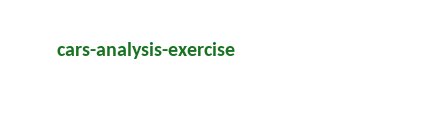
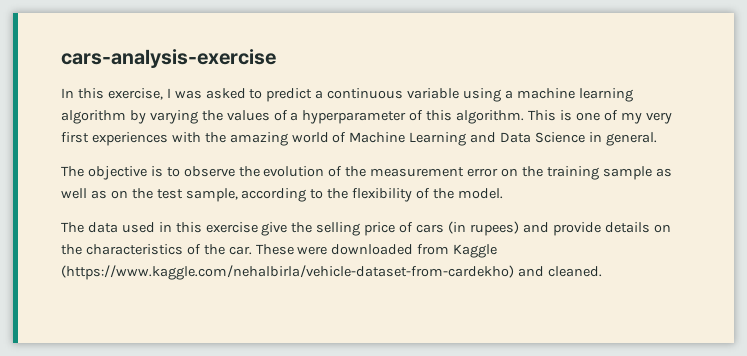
+ In this exercise, I was asked to predict a continuous variable using a machine learning algorithm by varying the values of a hyperparameter of this algorithm. This is one of my very first experiences with the amazing world of Machine Learning and Data Science in general.
+ The objective is to observe the evolution of the measurement error on the training sample as well as on the test sample, according to the flexibility of the model.
+ The data used in this exercise give the selling price of cars (in rupees) and provide details on the characteristics of the car. These were downloaded from Kaggle (https://www.kaggle.com/nehalbirla/vehicle-dataset-from-cardekho) and cleaned.

